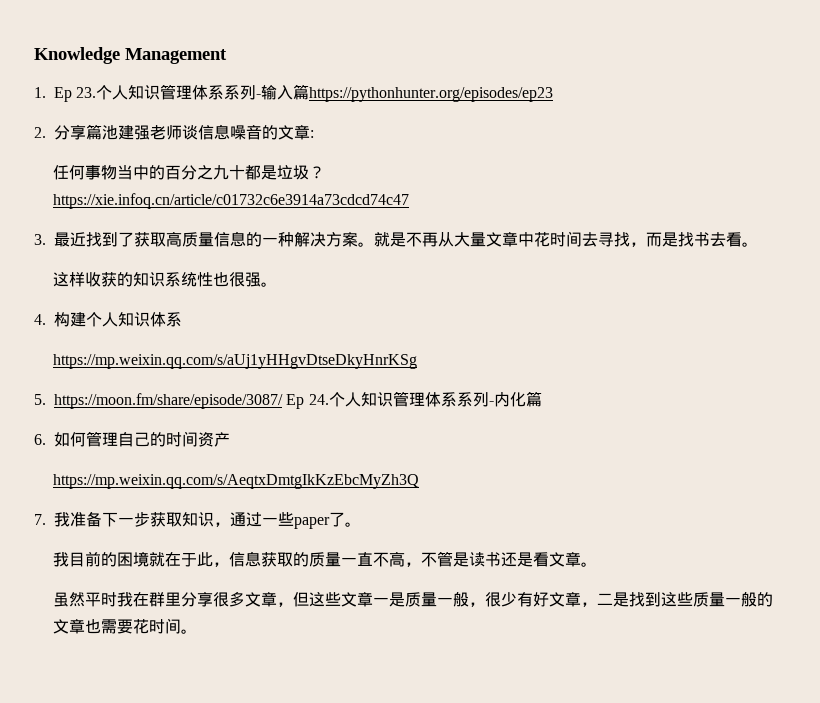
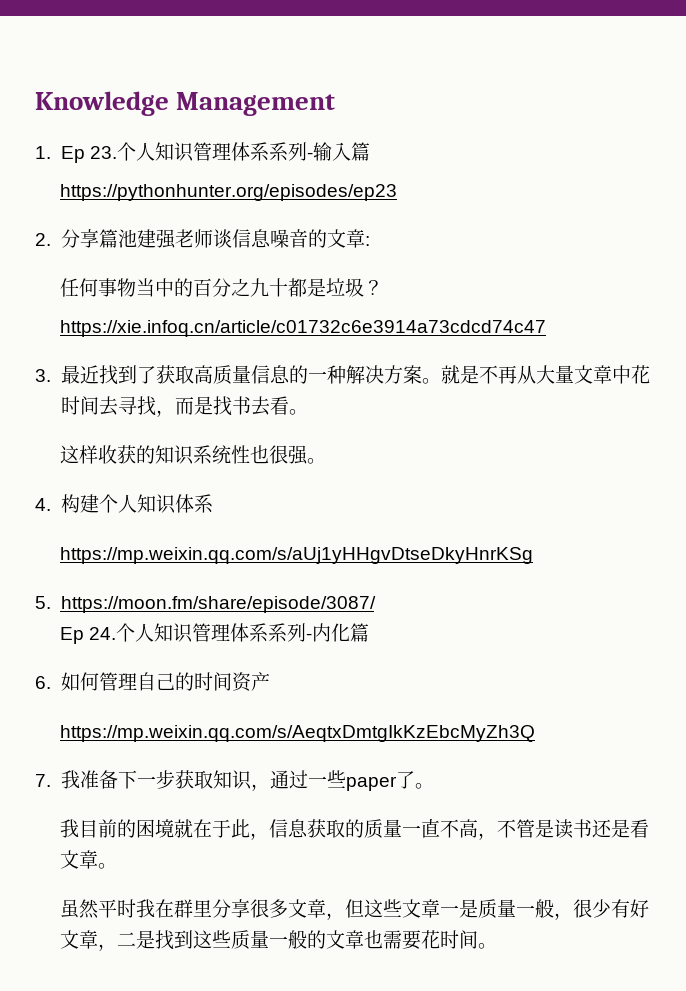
- 1. Ep 23.个人知识管理体系系列-输入篇https://pythonhunter.org/episodes/ep23
+ 1. Ep 23.个人知识管理体系系列-输入篇
+ https://pythonhunter.org/episodes/ep23
- 5. https://moon.fm/share/episode/3087/ Ep 24.个人知识管理体系系列-内化篇
+ 5. https://moon.fm/share/episode/3087/
+ Ep 24.个人知识管理体系系列-内化篇

